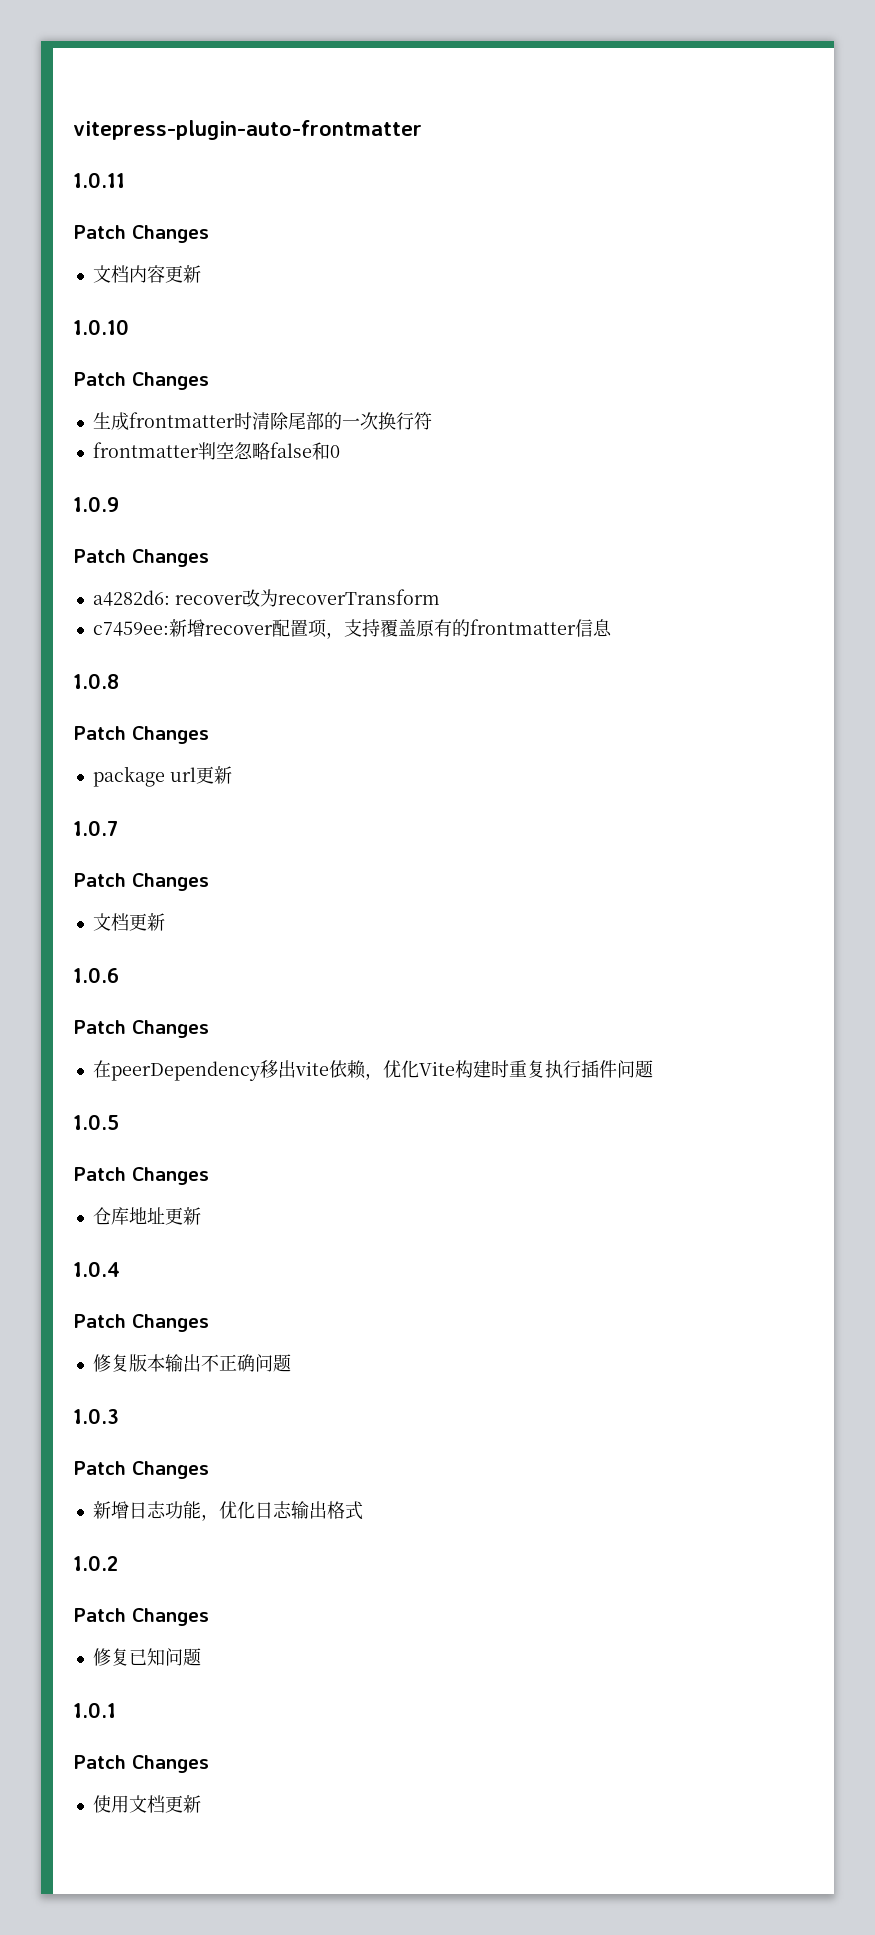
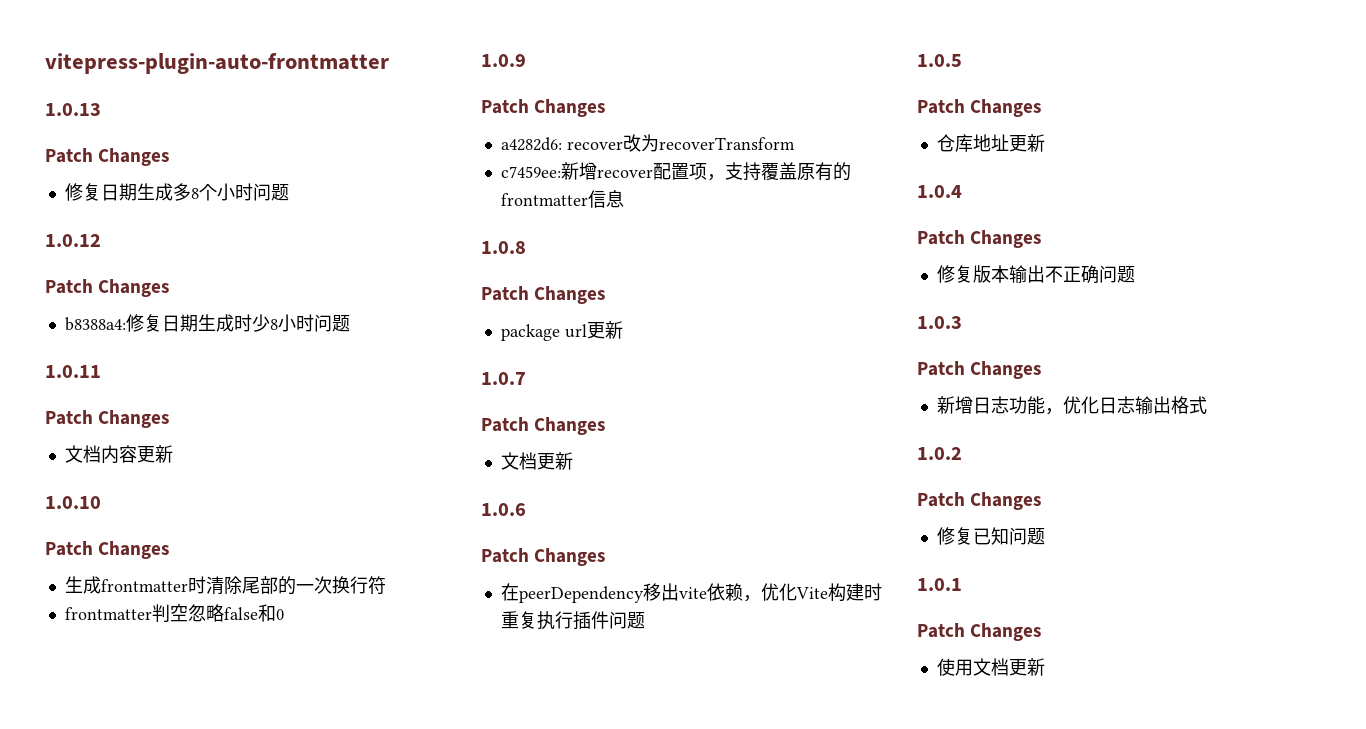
+ 1.0.13
+ Patch Changes
+ 修复日期生成多8个小时问题
+ 1.0.12
+ Patch Changes
+ b8388a4:修复日期生成时少8小时问题

